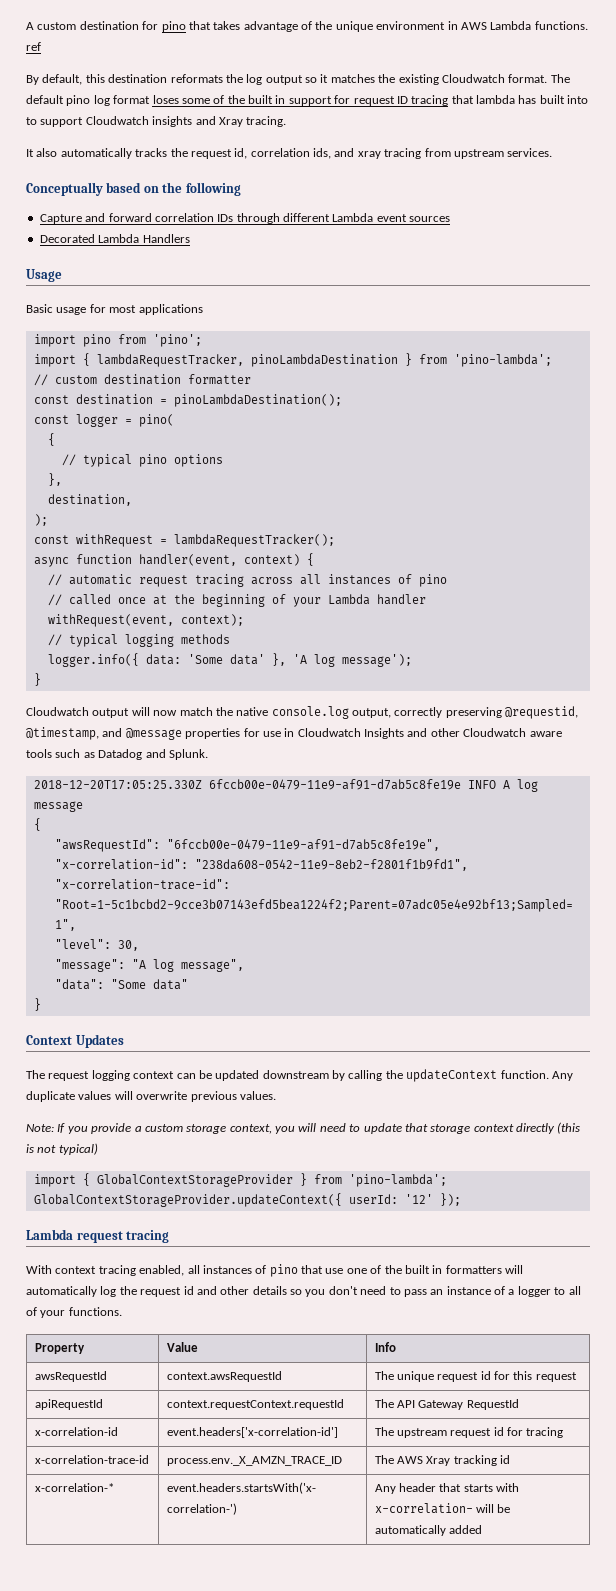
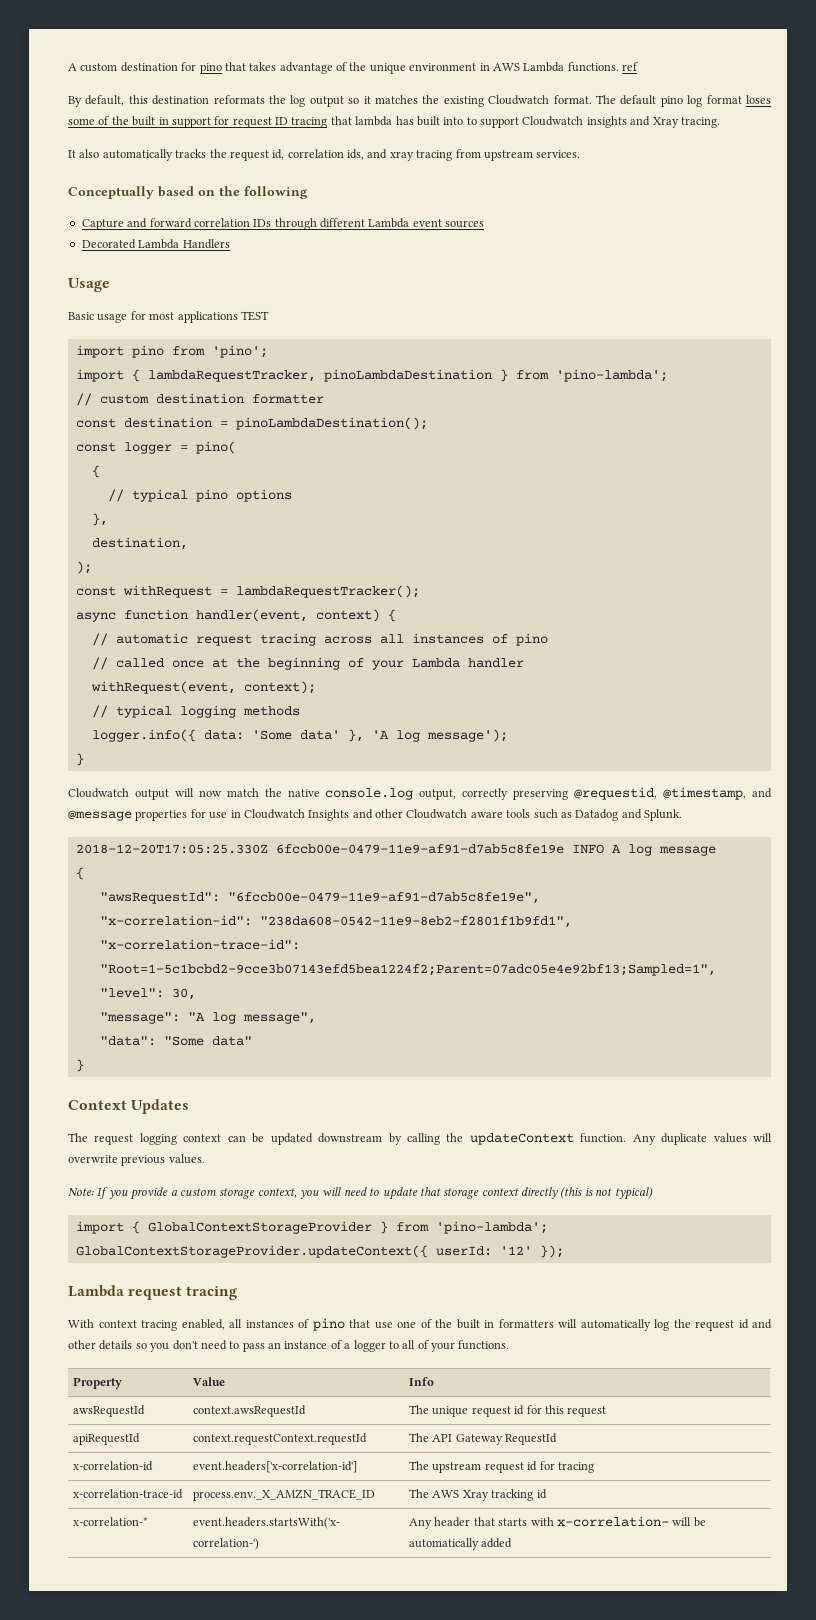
- Basic usage for most applications
+ Basic usage for most applications TEST

